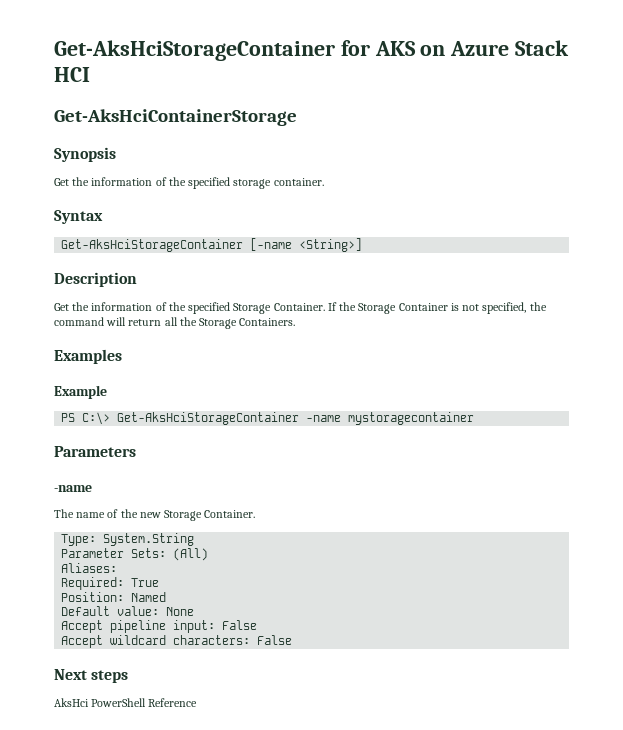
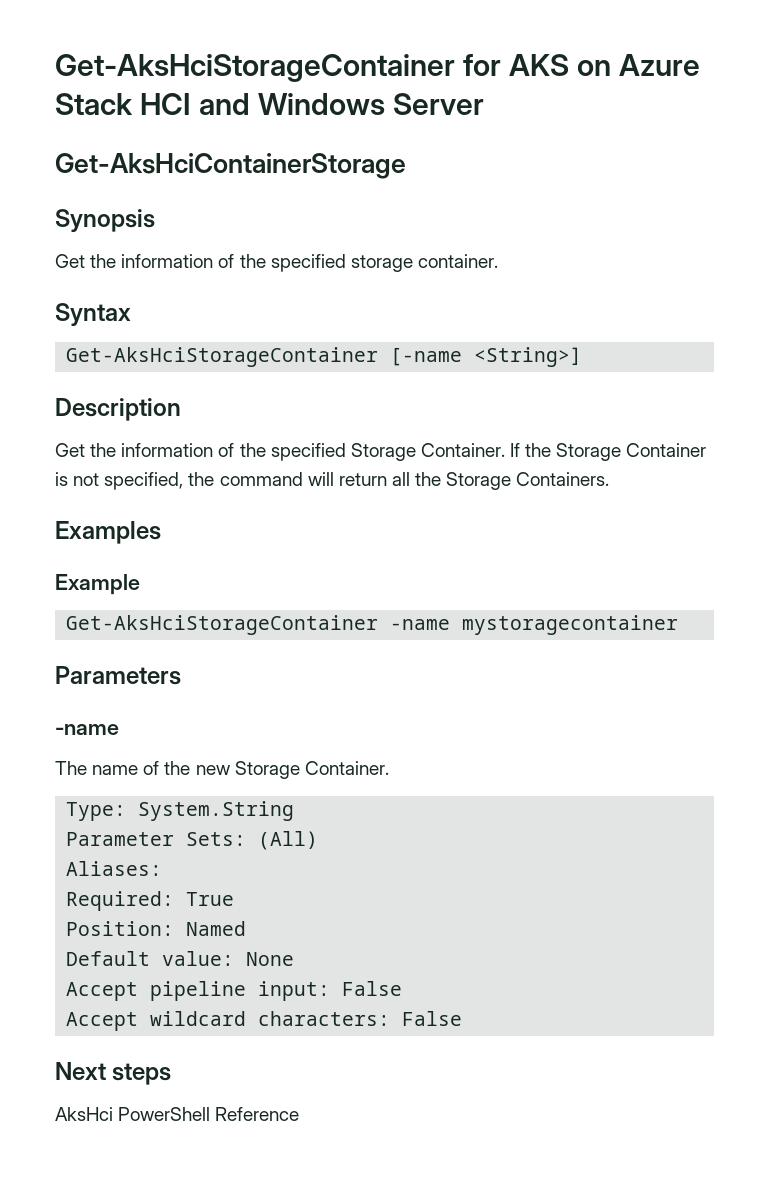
- Get-AksHciStorageContainer for AKS on Azure Stack HCI
+ Get-AksHciStorageContainer for AKS on Azure Stack HCI and Windows Server
- PS C:\> Get-AksHciStorageContainer -name mystoragecontainer
+ Get-AksHciStorageContainer -name mystoragecontainer

